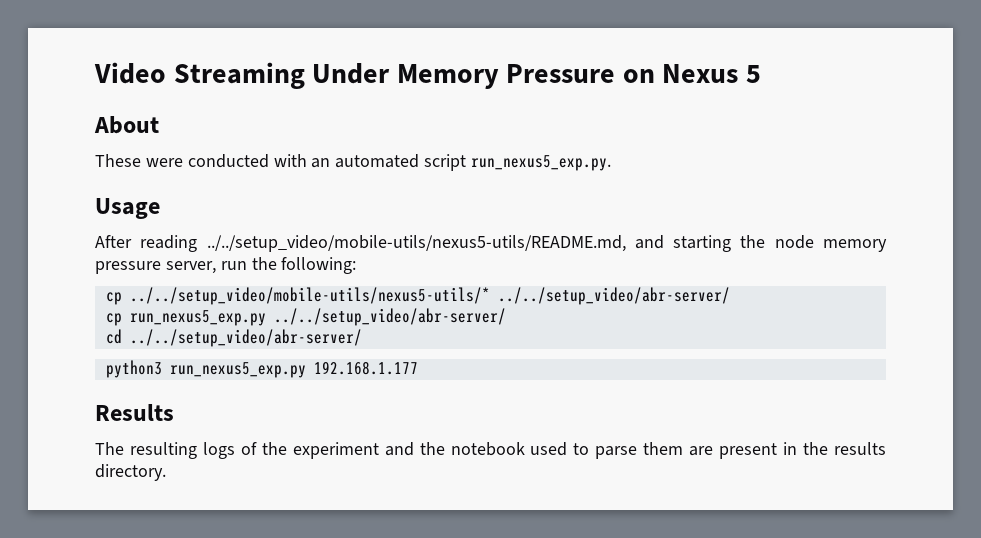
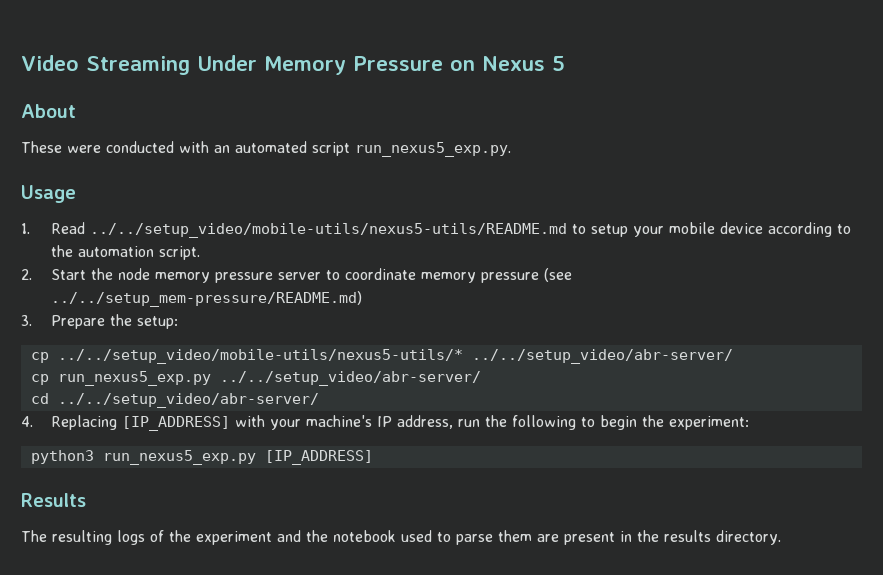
- After reading ../../setup_video/mobile-utils/nexus5-utils/README.md, and starting the node memory pressure server, run the following:
+ 1. Read ../../setup_video/mobile-utils/nexus5-utils/README.md to setup your mobile device according to the automation script.
+ 2. Start the node memory pressure server to coordinate memory pressure (see ../../setup_mem-pressure/README.md)
+ 3. Prepare the setup:
+ 4. Replacing [IP_ADDRESS] with your machine's IP address, run the following to begin the experiment:
- python3 run_nexus5_exp.py 192.168.1.177
+ python3 run_nexus5_exp.py [IP_ADDRESS]

